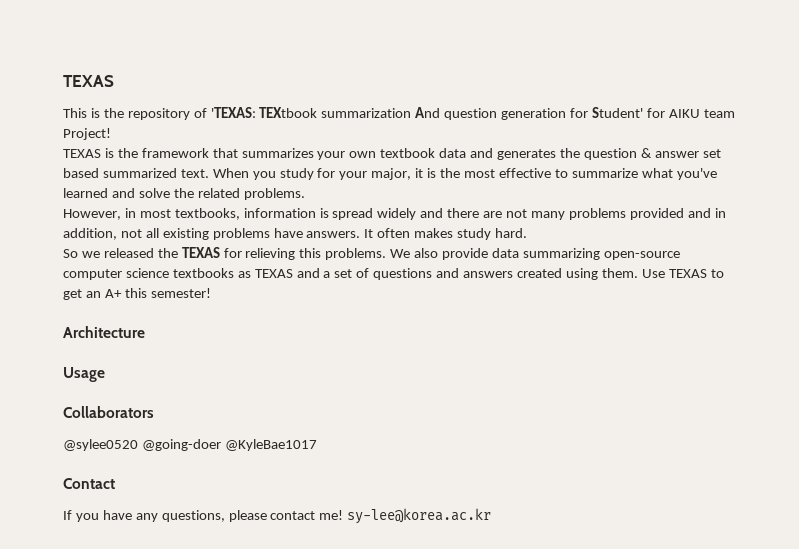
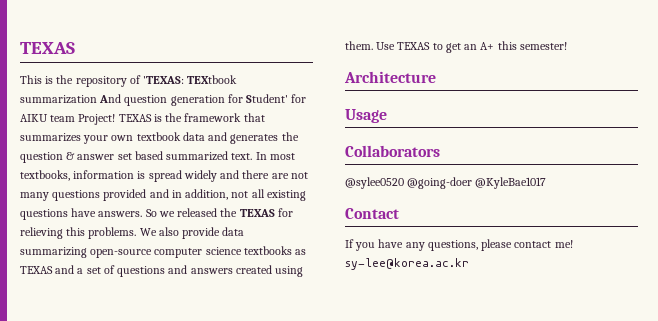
- This is the repository of 'TEXAS: TEXtbook summarization And question generation for Student' for AIKU team Project!
- TEXAS is the framework that summarizes your own textbook data and generates the question & answer set based summarized text.
+ This is the repository of 'TEXAS: TEXtbook summarization And question generation for Student' for AIKU team Project! TEXAS is the framework that summarizes your own textbook data and generates the question & answer set based summarized text.
- When you study for your major, it is the most effective to summarize what you've learned and solve the related problems.
- However, in most textbooks, information is spread widely and there are not many problems provided and in addition, not all existing problems have answers. It often makes study hard.
- So we released the TEXAS for relieving this problems.
+ In most textbooks, information is spread widely and there are not many questions provided and in addition, not all existing questions have answers. So we released the TEXAS for relieving this problems.

